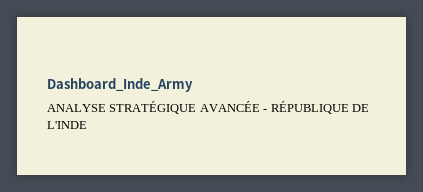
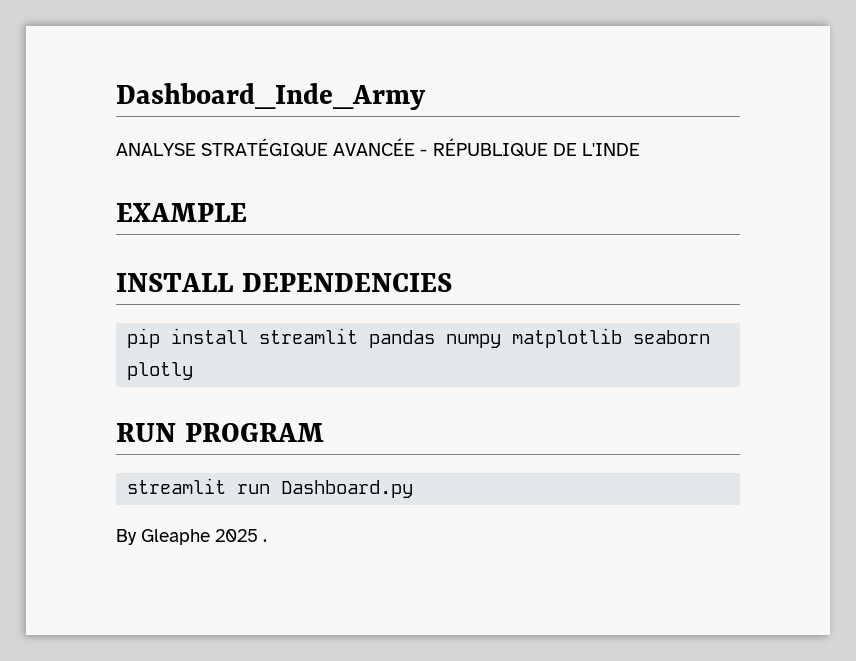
+ EXAMPLE
+ INSTALL DEPENDENCIES
+ pip install streamlit pandas numpy matplotlib seaborn plotly
+ RUN PROGRAM
+ streamlit run Dashboard.py
+ By Gleaphe 2025 .

